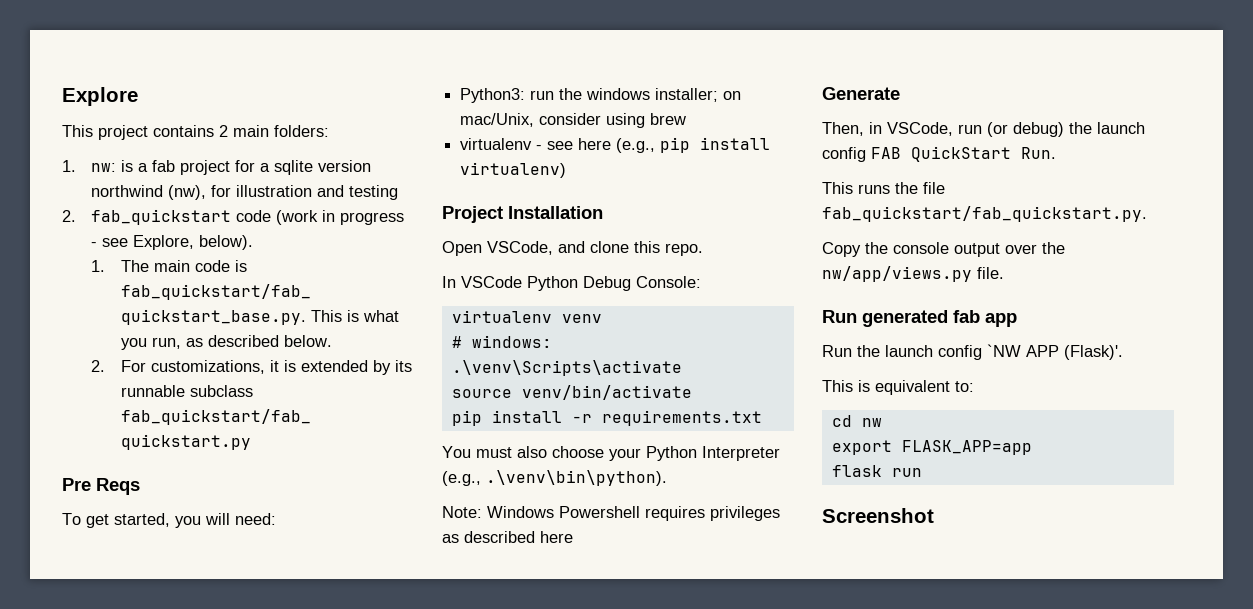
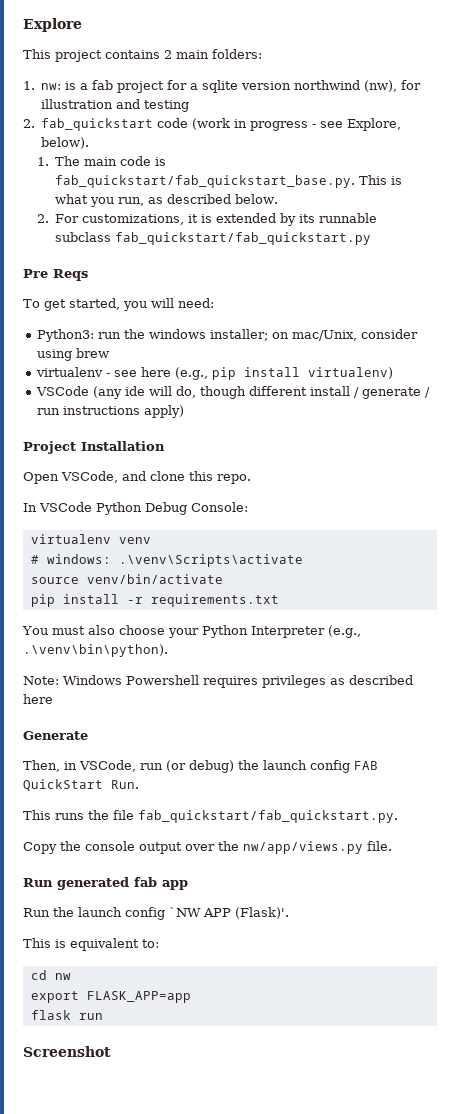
+ VSCode (any ide will do, though different install / generate / run instructions apply)

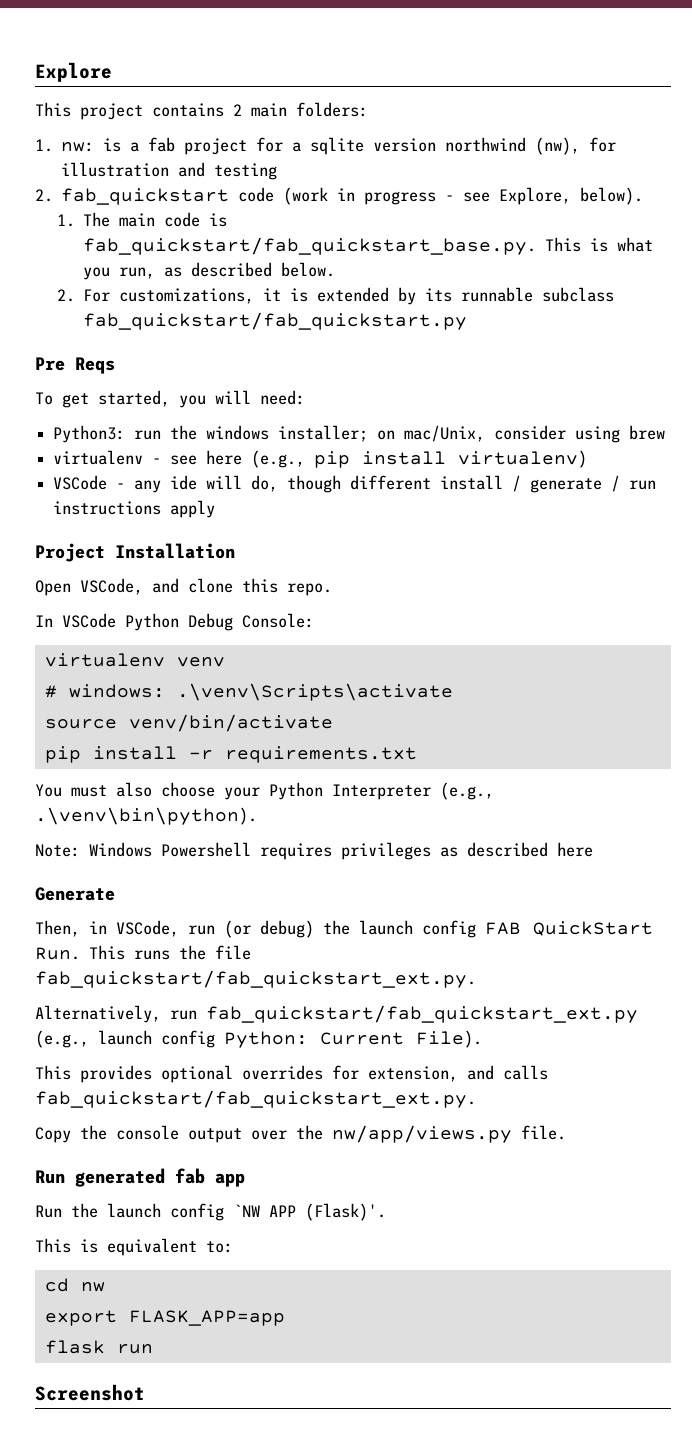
- VSCode (any ide will do, though different install / generate / run instructions apply)
+ VSCode - any ide will do, though different install / generate / run instructions apply
- Then, in VSCode, run (or debug) the launch config FAB QuickStart Run.
- This runs the file fab_quickstart/fab_quickstart.py.
+ Then, in VSCode, run (or debug) the launch config FAB QuickStart Run. This runs the file fab_quickstart/fab_quickstart_ext.py.
+ Alternatively, run fab_quickstart/fab_quickstart_ext.py (e.g., launch config Python: Current File).
+ This provides optional overrides for extension, and calls fab_quickstart/fab_quickstart_ext.py.

